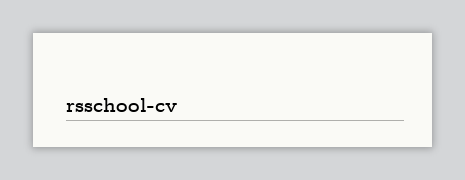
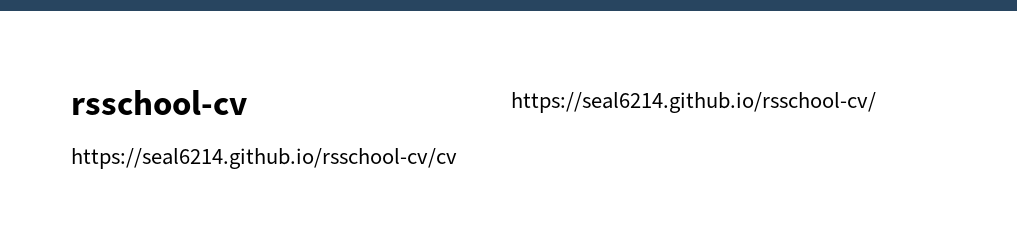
+ https://seal6214.github.io/rsschool-cv/cv https://seal6214.github.io/rsschool-cv/

